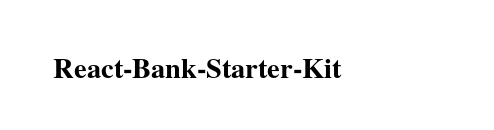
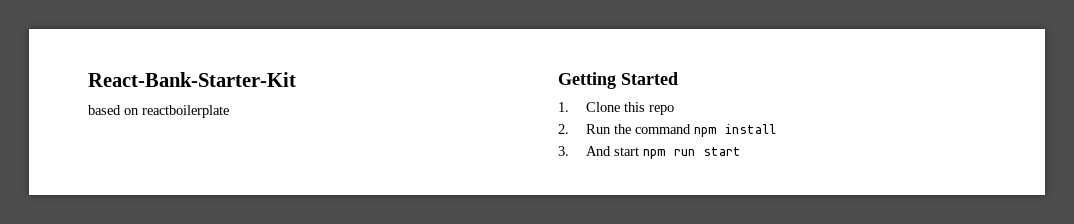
+ based on reactboilerplate
+ Getting Started
+ 1. Clone this repo
+ 2. Run the command npm install
+ 3. And start npm run start

